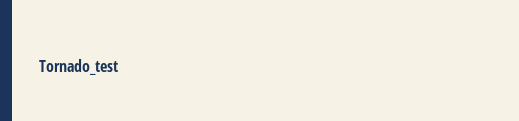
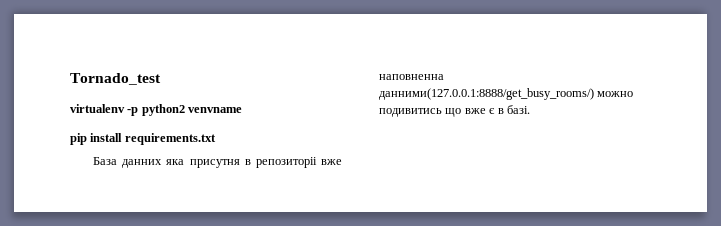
+ virtualenv -p python2 venvname
+ pip install requirements.txt
+ База данних яка присутня в репозиторіі вже наповненна данними(127.0.0.1:8888/get_busy_rooms/) можно подивитись що вже є в базі.

